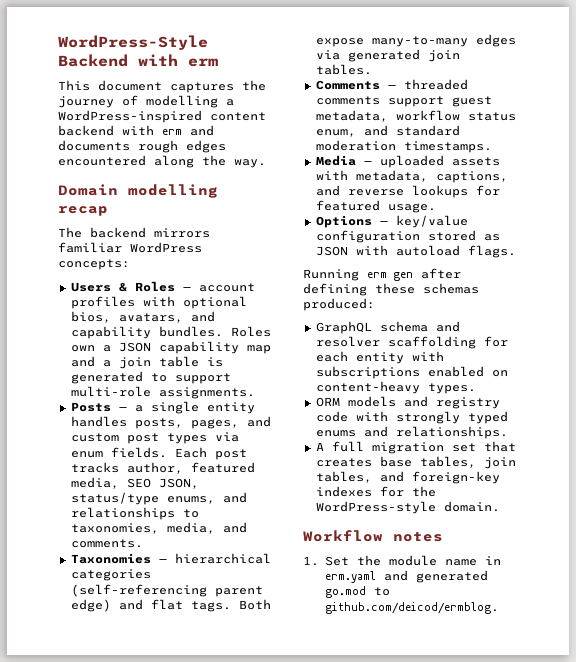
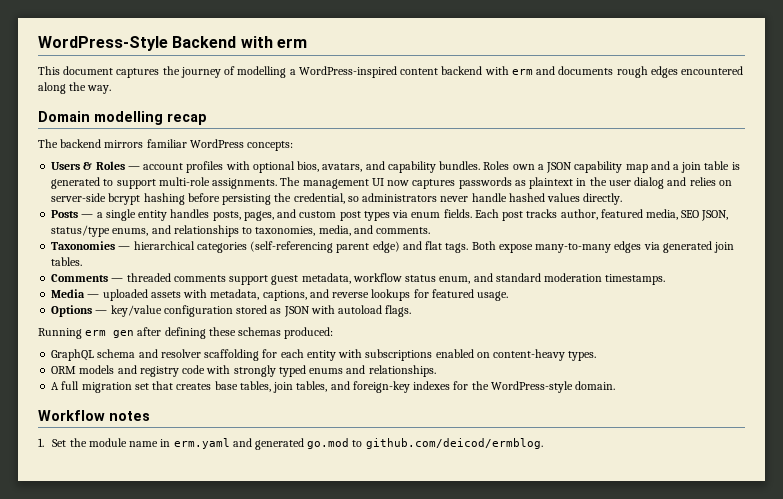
+ The management UI now captures passwords as plaintext in the user dialog and relies on server-side bcrypt hashing before persisting the credential, so administrators never handle hashed values directly.

